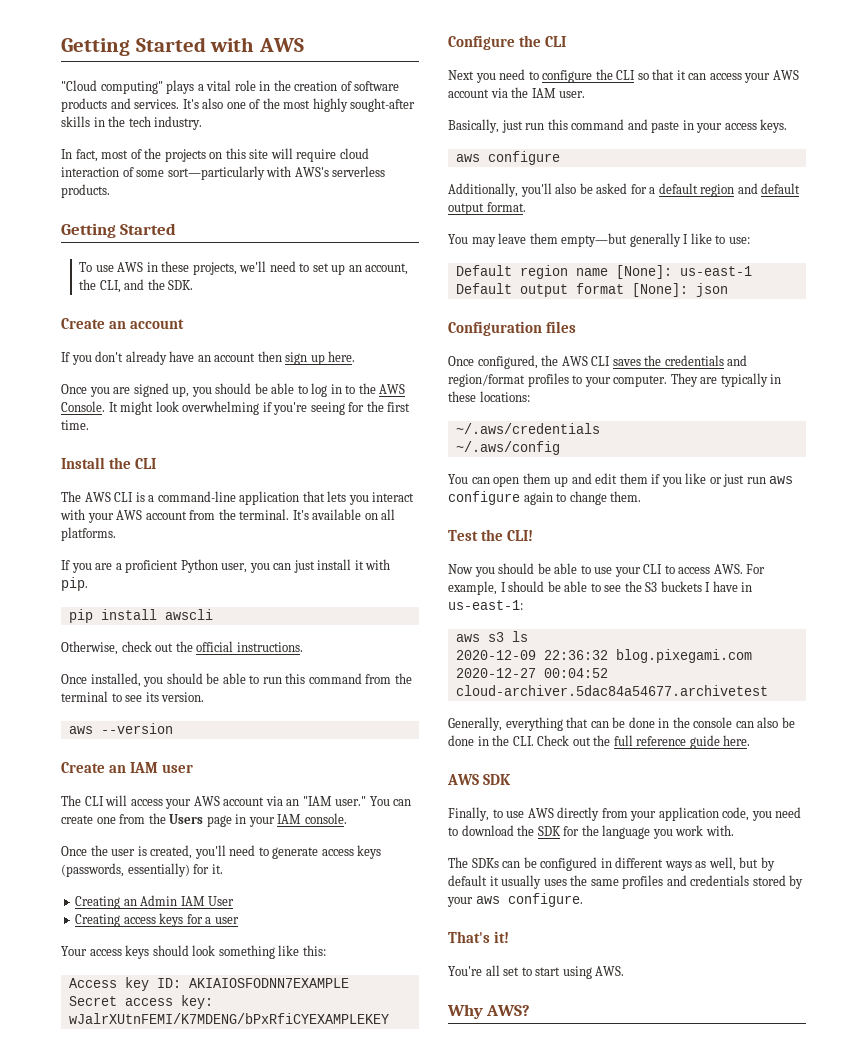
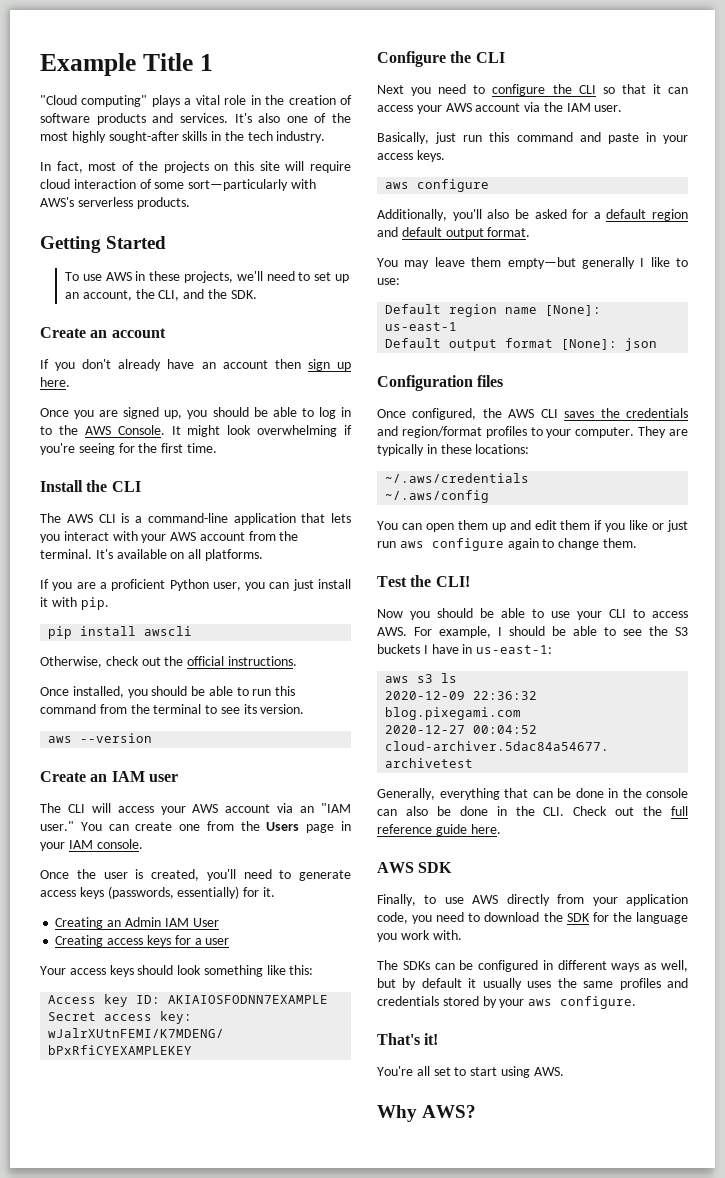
- Getting Started with AWS
+ Example Title 1

